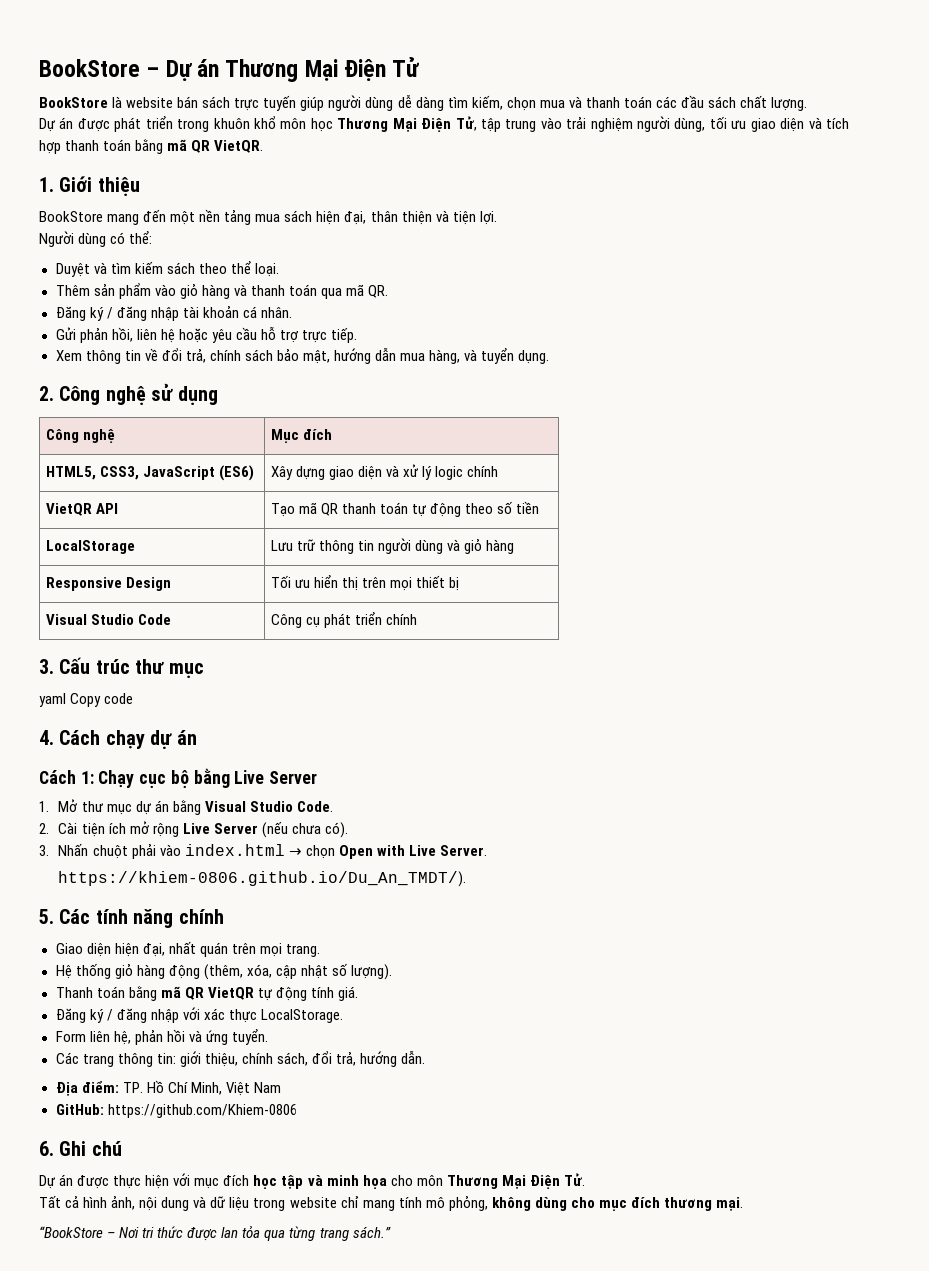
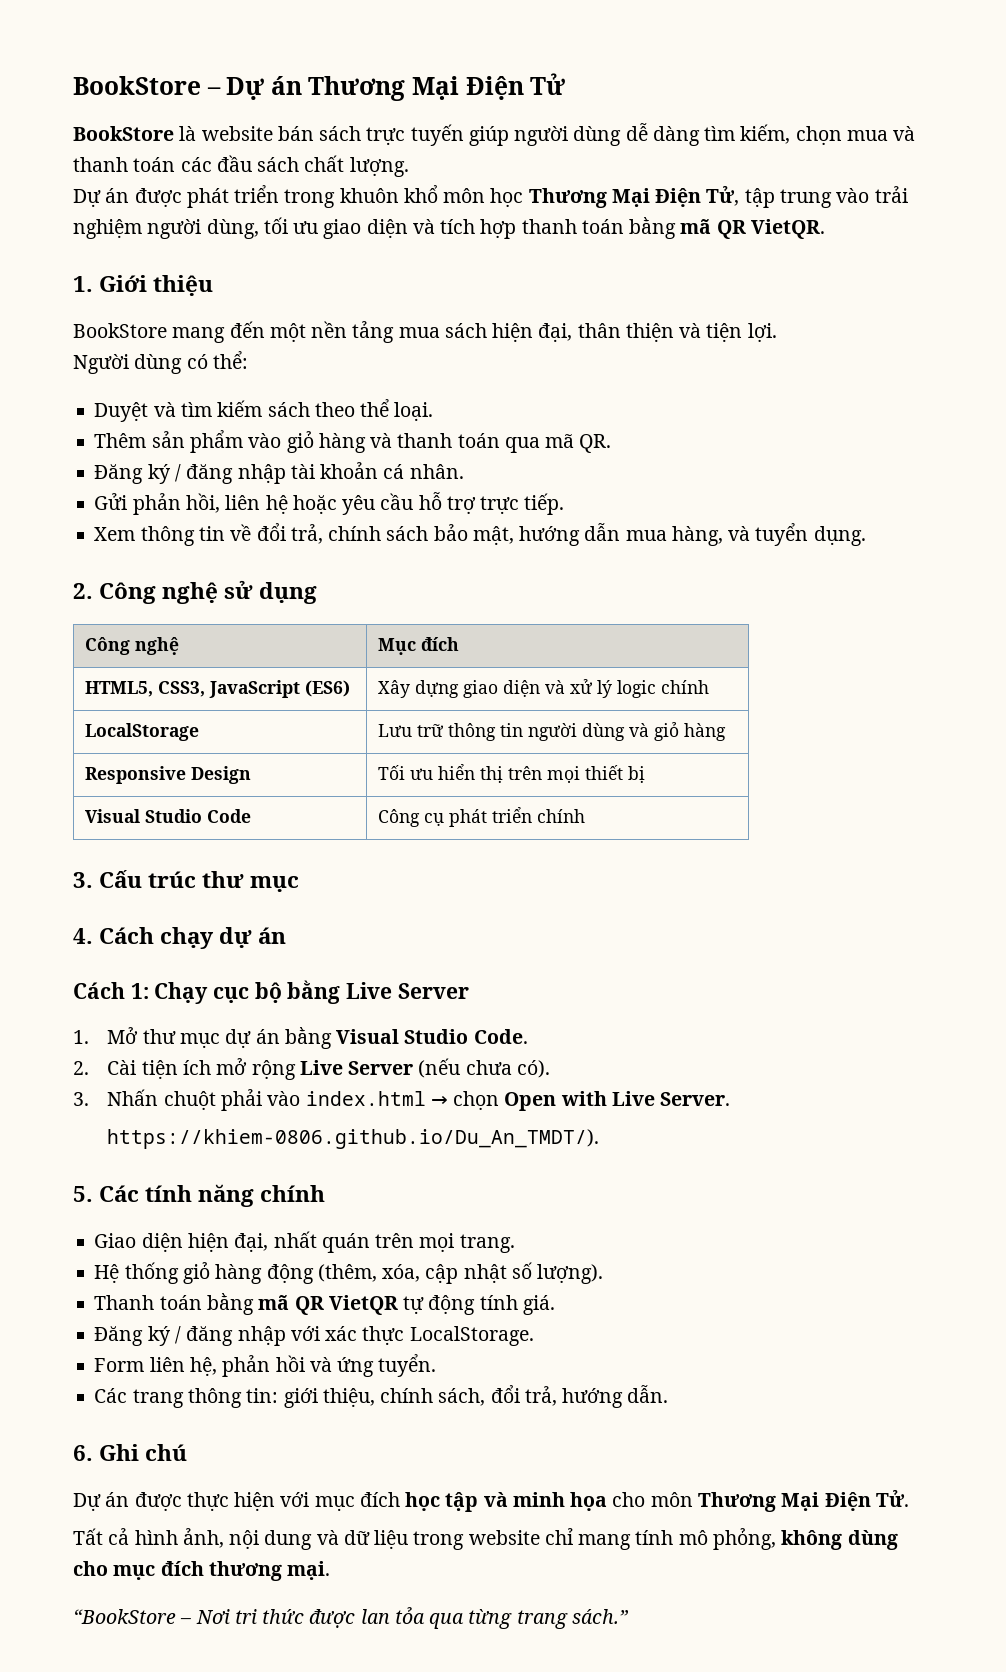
- VietQR API | Tạo mã QR thanh toán tự động theo số tiền
- yaml Copy code
- Địa điểm: TP. Hồ Chí Minh, Việt Nam
- GitHub: https://github.com/Khiem-0806

